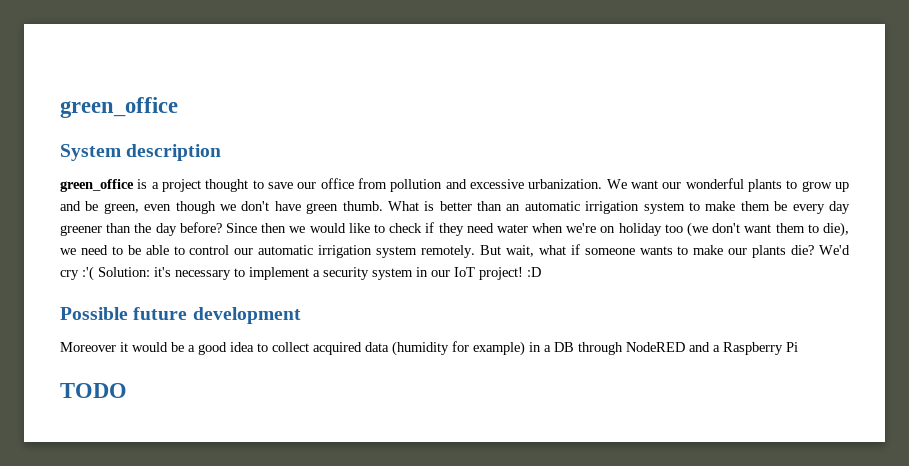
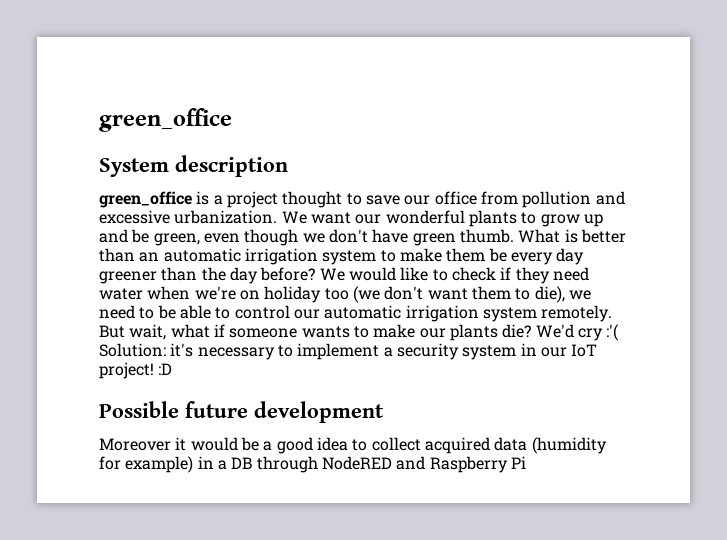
- Since then we would like to check if they need water when we're on holiday too (we don't want them to die), we need to be able to control our automatic irrigation system remotely.
+ We would like to check if they need water when we're on holiday too (we don't want them to die), we need to be able to control our automatic irrigation system remotely.
- Moreover it would be a good idea to collect acquired data (humidity for example) in a DB through NodeRED and a Raspberry Pi
+ Moreover it would be a good idea to collect acquired data (humidity for example) in a DB through NodeRED and Raspberry Pi
- TODO

